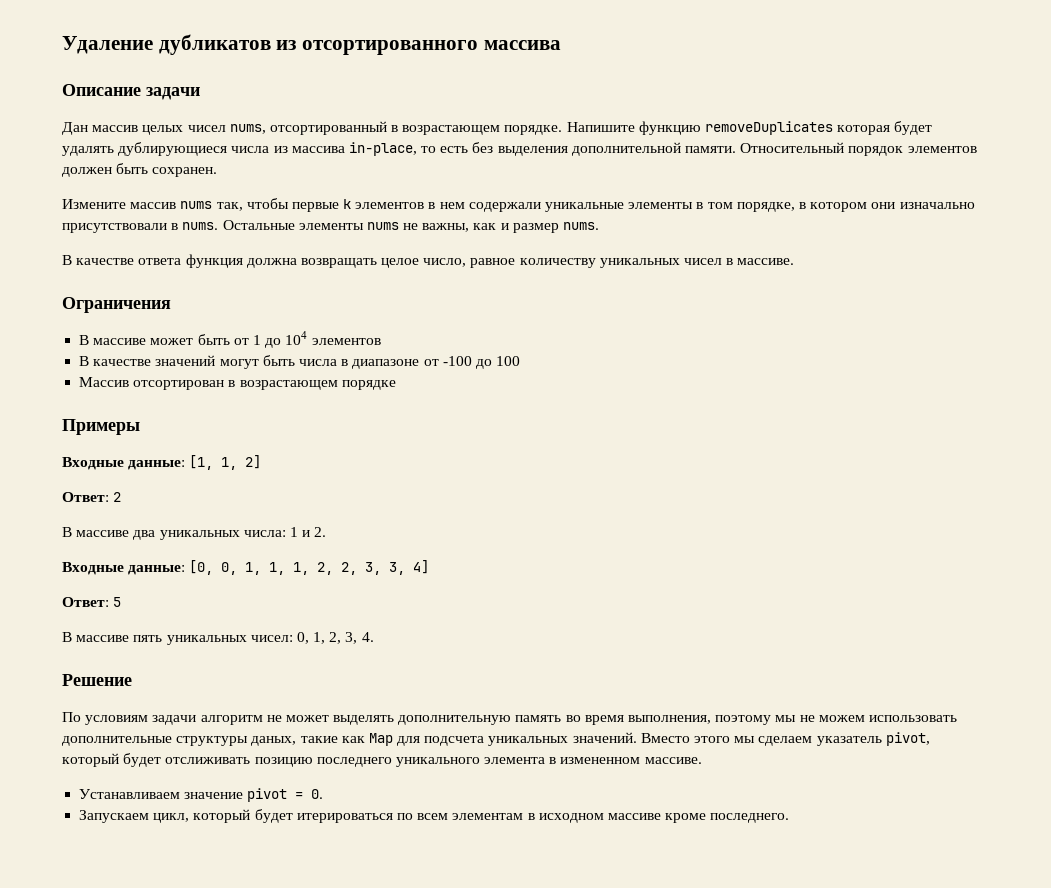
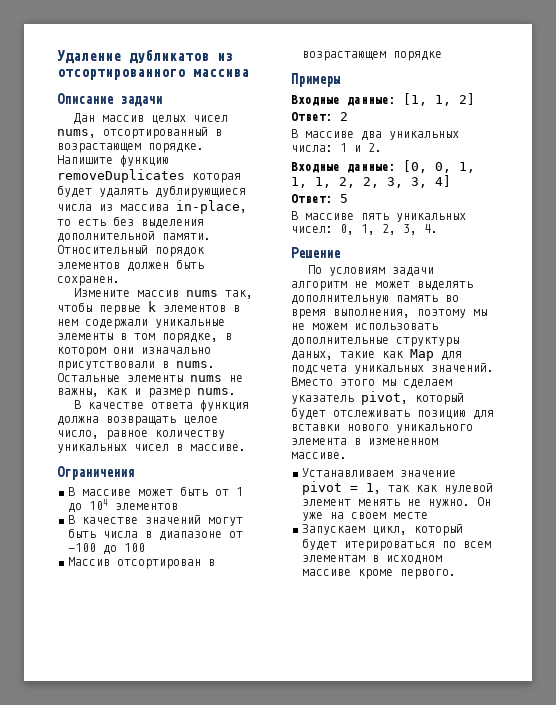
- Вместо этого мы сделаем указатель pivot, который будет отслиживать позицию последнего уникального элемента в измененном массиве.
+ Вместо этого мы сделаем указатель pivot, который будет отслеживать позицию для вставки нового уникального элемента в измененном массиве.
- Устанавливаем значение pivot = 0.
+ Устанавливаем значение pivot = 1, так как нулевой элемент менять не нужно. Он уже на своем месте
- Запускаем цикл, который будет итерироваться по всем элементам в исходном массиве кроме последнего.
+ Запускаем цикл, который будет итерироваться по всем элементам в исходном массиве кроме первого.

